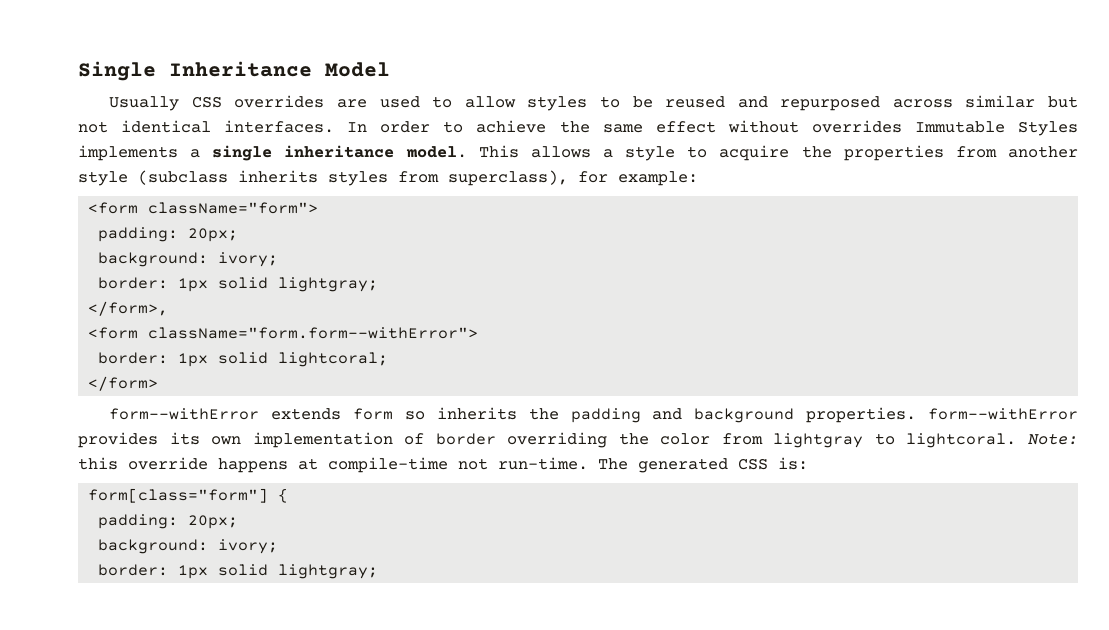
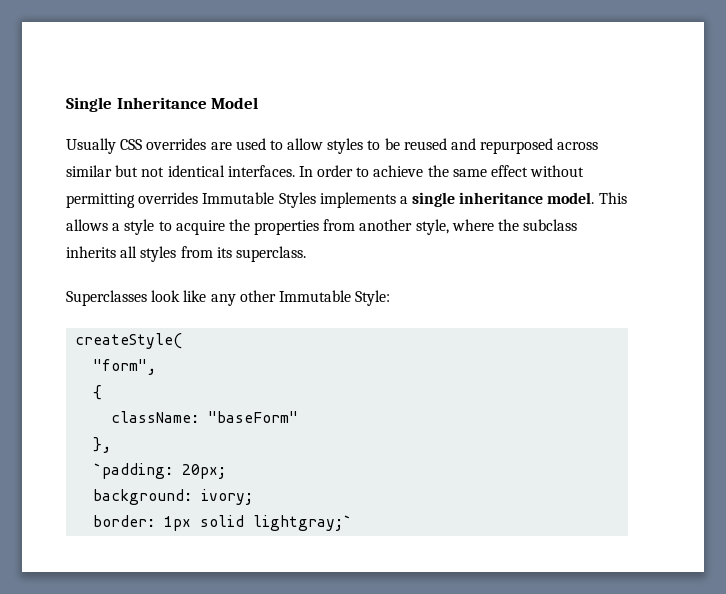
- In order to achieve the same effect without overrides Immutable Styles implements a single inheritance model.
+ In order to achieve the same effect without permitting overrides Immutable Styles implements a single inheritance model.
- This allows a style to acquire the properties from another style (subclass inherits styles from superclass), for example:
- <form className="form">
- padding: 20px;
+ This allows a style to acquire the properties from another style, where the subclass inherits all styles from its superclass.
+ Superclasses look like any other Immutable Style:
+ createStyle(
+ "form",
+ {
+ className: "baseForm"
+ },
+ `padding: 20px;
  background: ivory;
- border: 1px solid lightgray;
- </form>,
- <form className="form.form--withError">
- border: 1px solid lightcoral;
- </form>
- form--withError extends form so inherits the padding and background properties. form--withError provides its own implementation of border overriding the color from lightgray to lightcoral. Note: this override happens at compile-time not run-time. The generated CSS is:
- form[class="form"] {
- padding: 20px;
- background: ivory;
- border: 1px solid lightgray;
+ border: 1px solid lightgray;`

